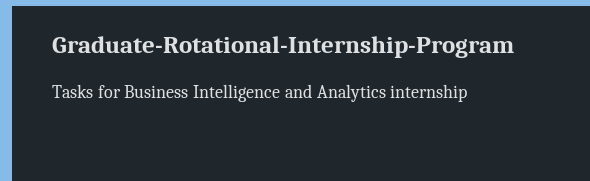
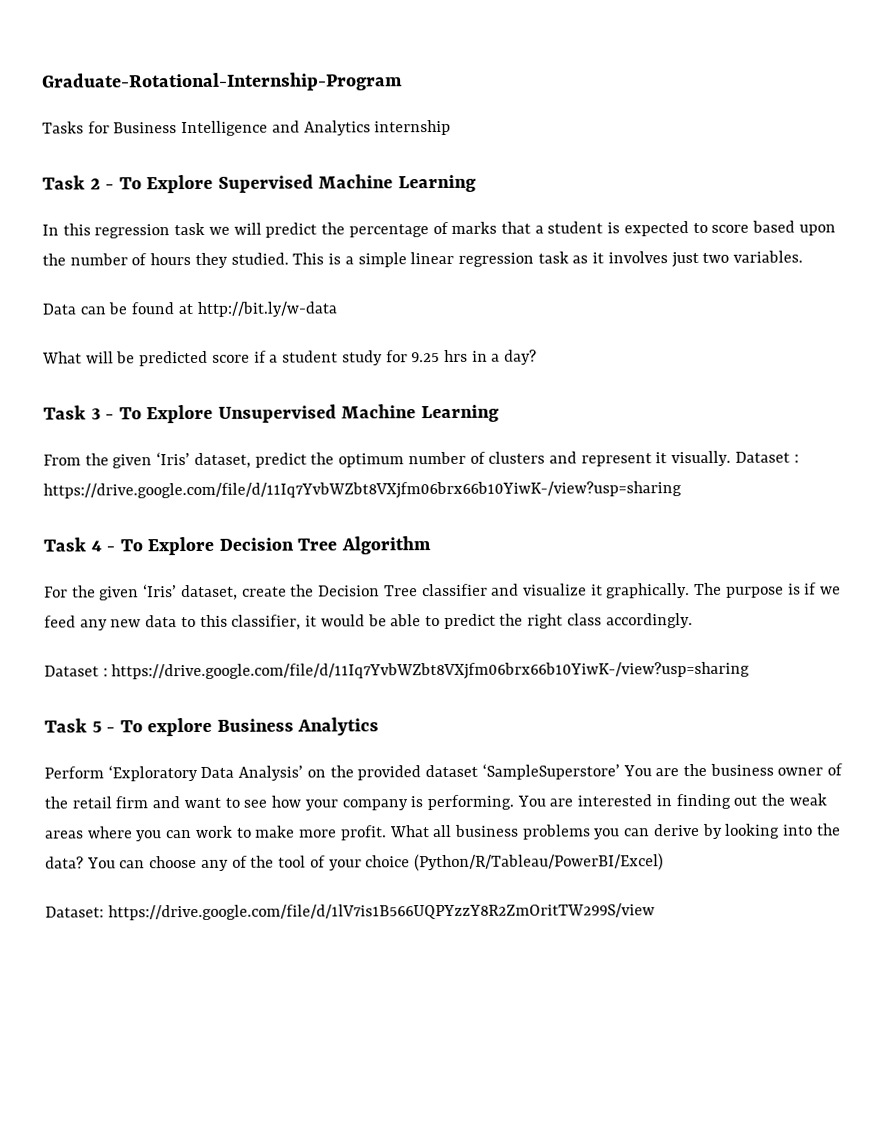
+ Task 2 - To Explore Supervised Machine Learning
+ In this regression task we will predict the percentage of marks that a student is expected to score based upon the number of hours they studied. This is a simple linear regression task as it involves just two variables.
+ Data can be found at http://bit.ly/w-data
+ What will be predicted score if a student study for 9.25 hrs in a day?
+ Task 3 - To Explore Unsupervised Machine Learning
+ From the given ‘Iris’ dataset, predict the optimum number of clusters and represent it visually. Dataset : https://drive.google.com/file/d/11Iq7YvbWZbt8VXjfm06brx66b10YiwK-/view?usp=sharing
+ Task 4 - To Explore Decision Tree Algorithm
+ For the given ‘Iris’ dataset, create the Decision Tree classifier and visualize it graphically. The purpose is if we feed any new data to this classifier, it would be able to predict the right class accordingly.
+ Dataset : https://drive.google.com/file/d/11Iq7YvbWZbt8VXjfm06brx66b10YiwK-/view?usp=sharing
+ Task 5 - To explore Business Analytics
+ Perform ‘Exploratory Data Analysis’ on the provided dataset ‘SampleSuperstore’ You are the business owner of the retail firm and want to see how your company is performing. You are interested in finding out the weak areas where you can work to make more profit. What all business problems you can derive by looking into the data? You can choose any of the tool of your choice (Python/R/Tableau/PowerBI/Excel)
+ Dataset: https://drive.google.com/file/d/1lV7is1B566UQPYzzY8R2ZmOritTW299S/view

